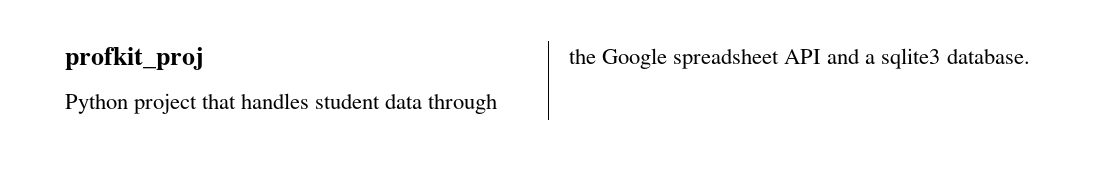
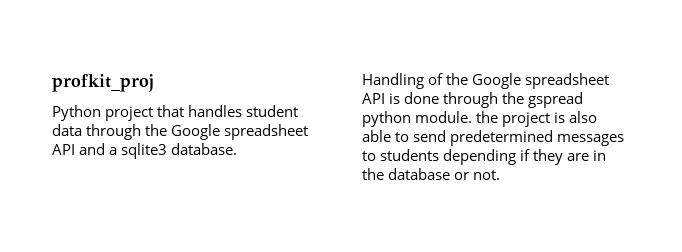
+ Handling of the Google spreadsheet API is done through the gspread python module. the project is also able to send predetermined messages to students depending if they are in the database or not.

